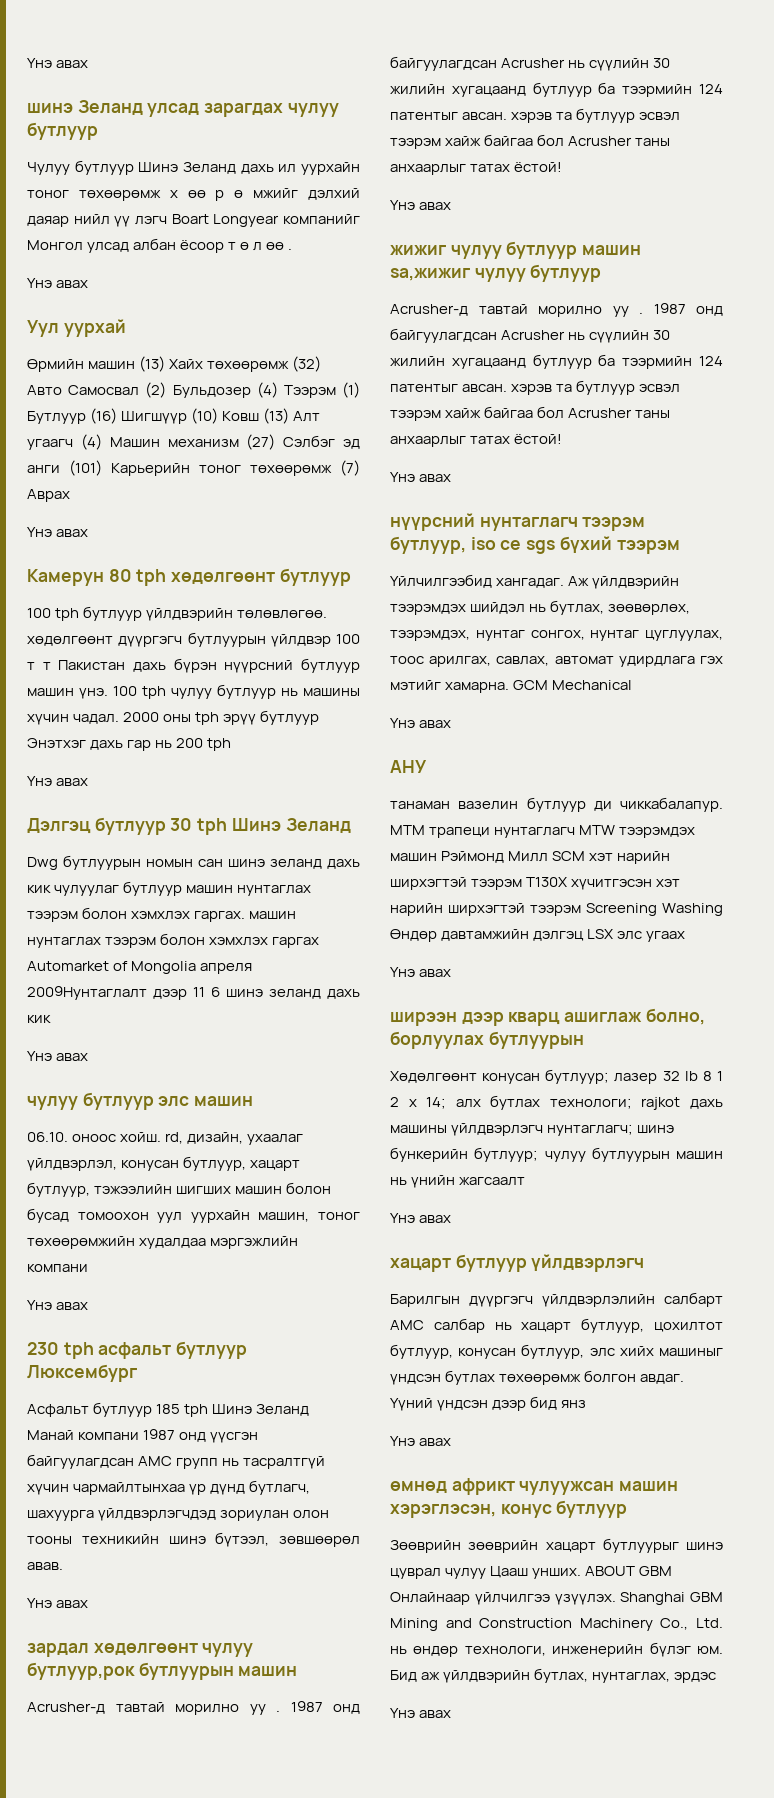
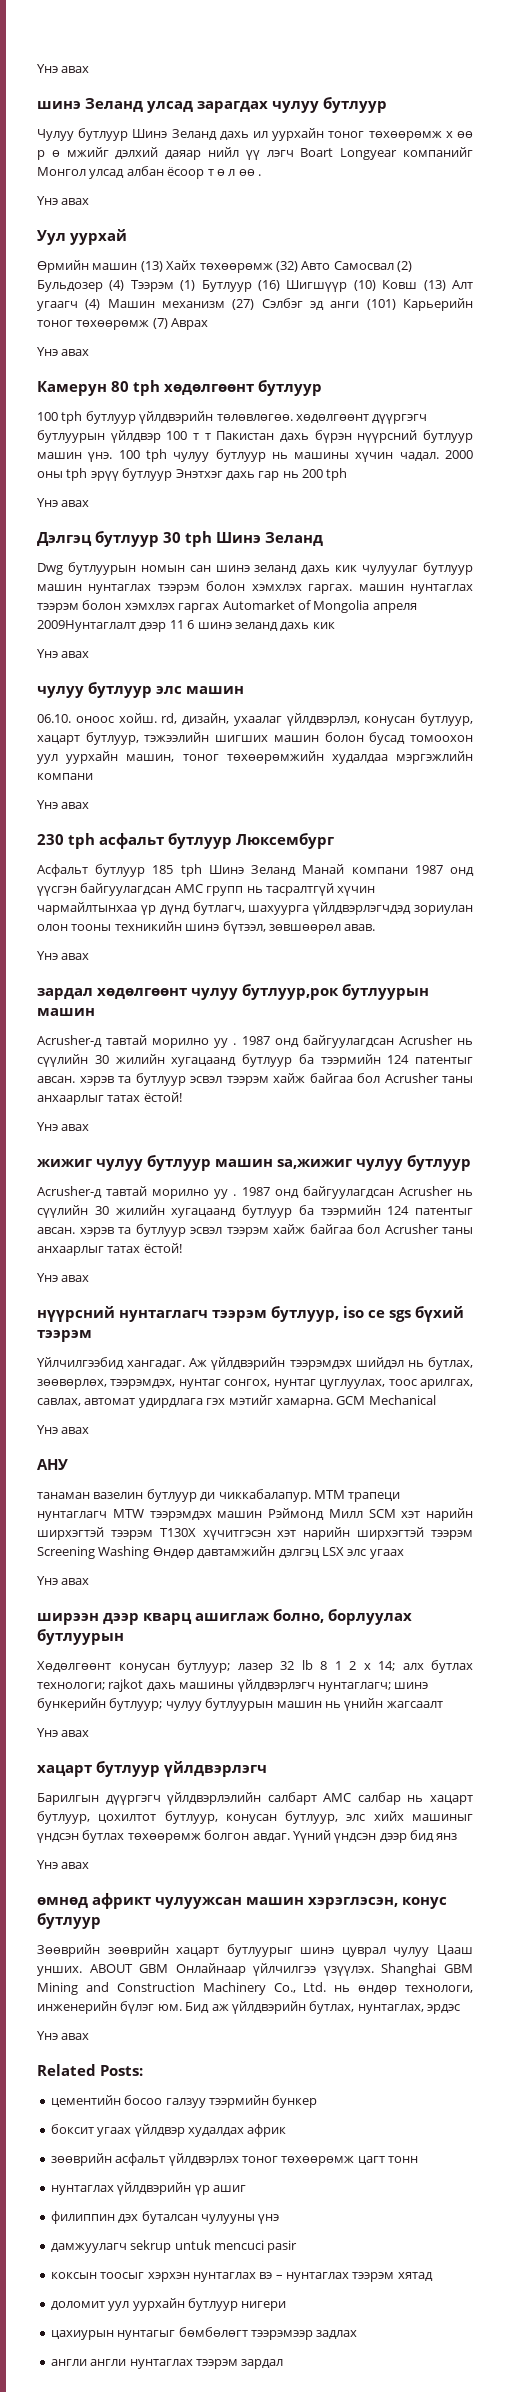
+ Related Posts:
+ цементийн босоо галзуу тээрмийн бункер
+ боксит угаах үйлдвэр худалдах африк
+ зөөврийн асфальт үйлдвэрлэх тоног төхөөрөмж цагт тонн
+ нунтаглах үйлдвэрийн үр ашиг
+ филиппин дэх буталсан чулууны үнэ
+ дамжуулагч sekrup untuk mencuci pasir
+ коксын тоосыг хэрхэн нунтаглах вэ – нунтаглах тээрэм хятад
+ доломит уул уурхайн бутлуур нигери
+ цахиурын нунтагыг бөмбөлөгт тээрэмээр задлах
+ англи англи нунтаглах тээрэм зардал

